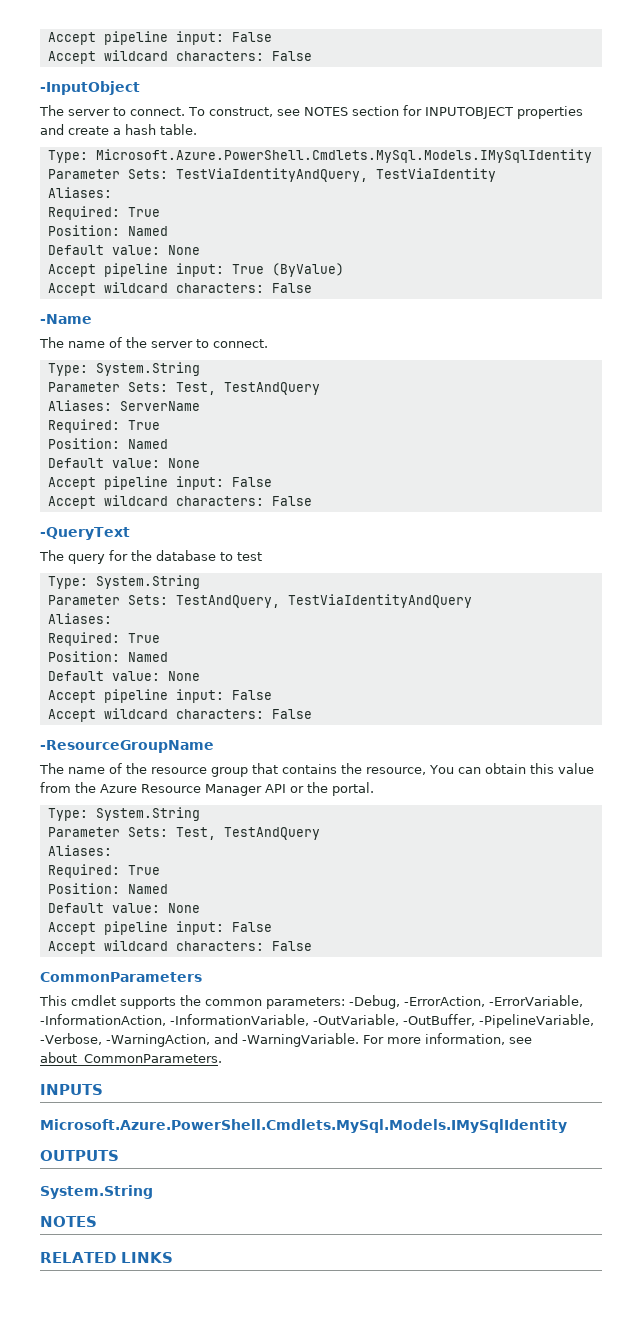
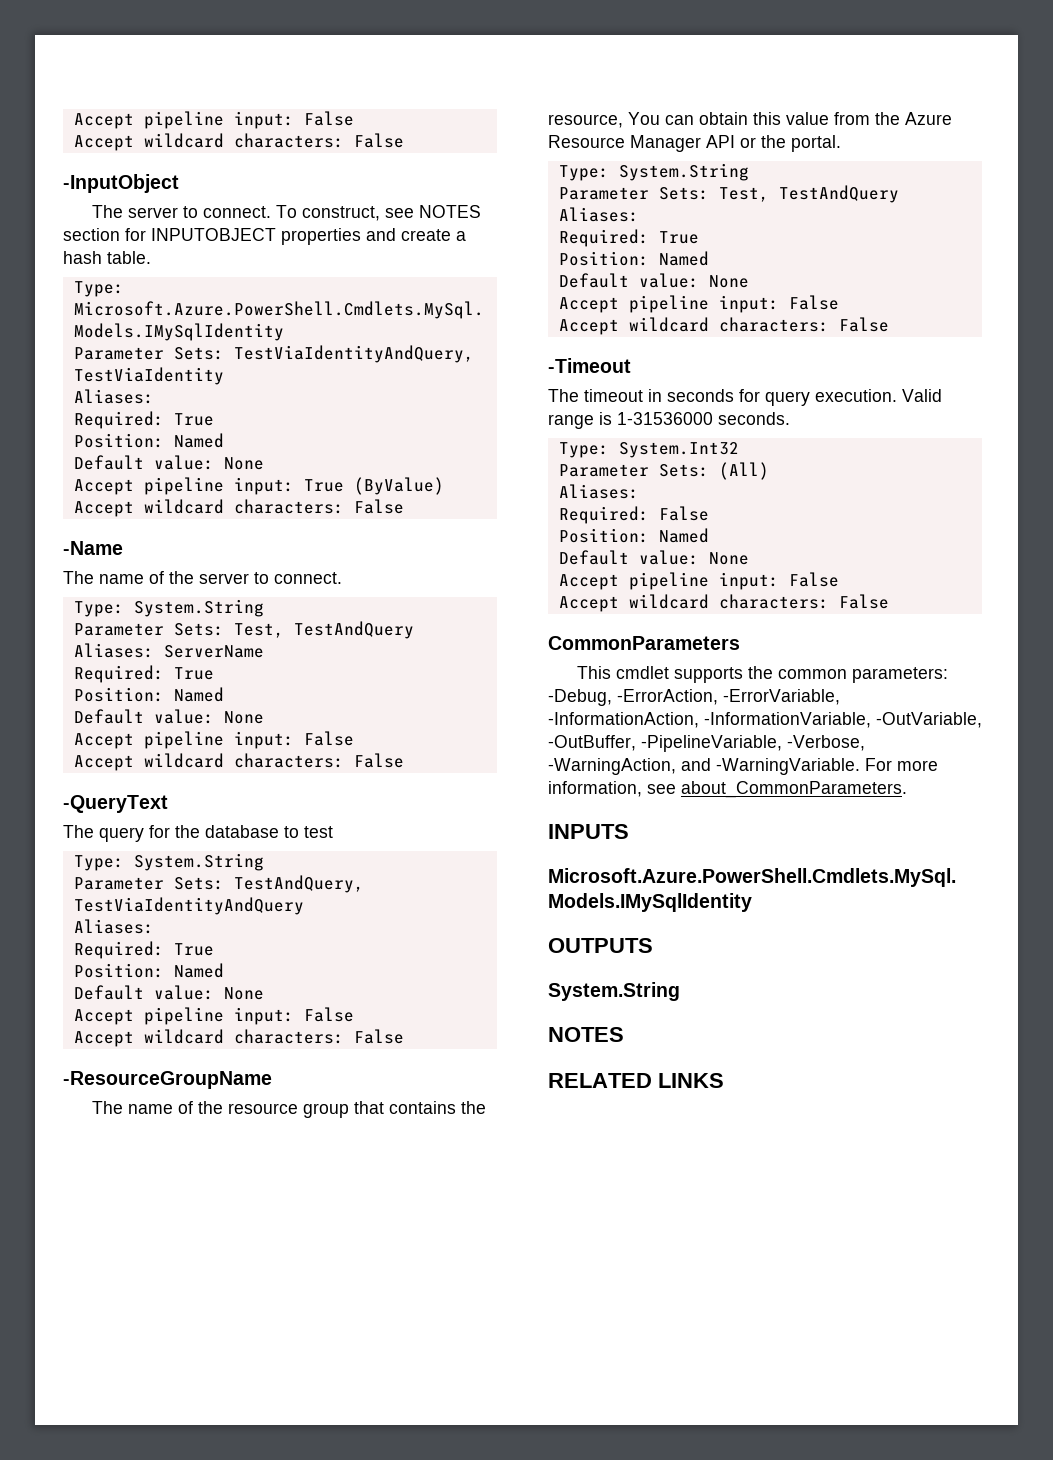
+ -Timeout
+ The timeout in seconds for query execution. Valid range is 1-31536000 seconds.
+ Type: System.Int32
+ Parameter Sets: (All)
+ Aliases:
+ Required: False
+ Position: Named
+ Default value: None
+ Accept pipeline input: False
+ Accept wildcard characters: False

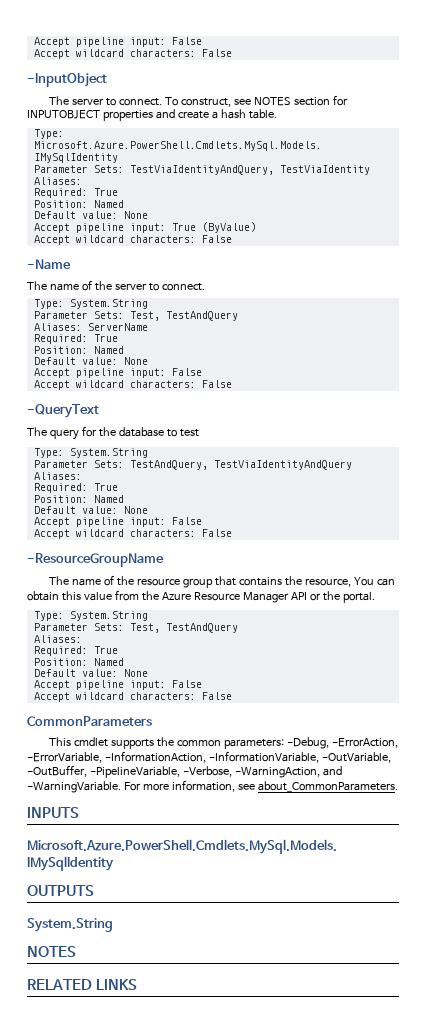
- -Timeout
- The timeout in seconds for query execution. Valid range is 1-31536000 seconds.
- Type: System.Int32
- Parameter Sets: (All)
- Aliases:
- Required: False
- Position: Named
- Default value: None
- Accept pipeline input: False
- Accept wildcard characters: False

